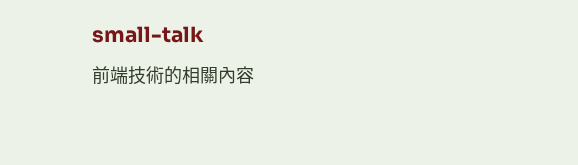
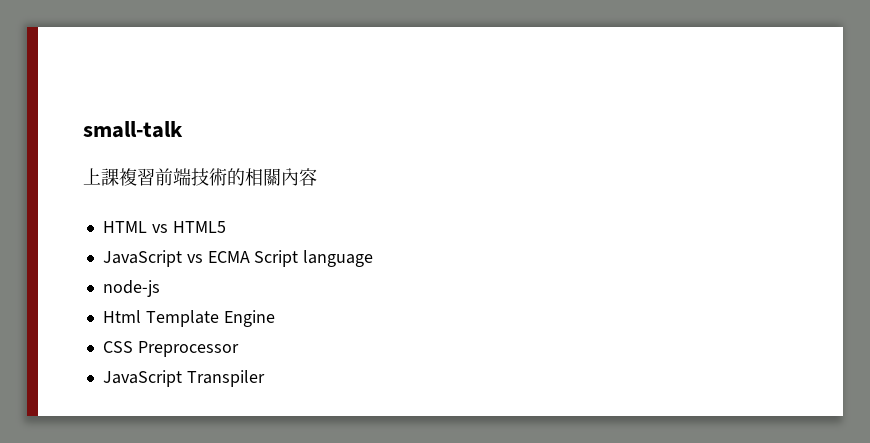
- 前端技術的相關內容
+ 上課複習前端技術的相關內容
+ HTML vs HTML5
+ JavaScript vs ECMA Script language
+ node-js
+ Html Template Engine
+ CSS Preprocessor
+ JavaScript Transpiler

